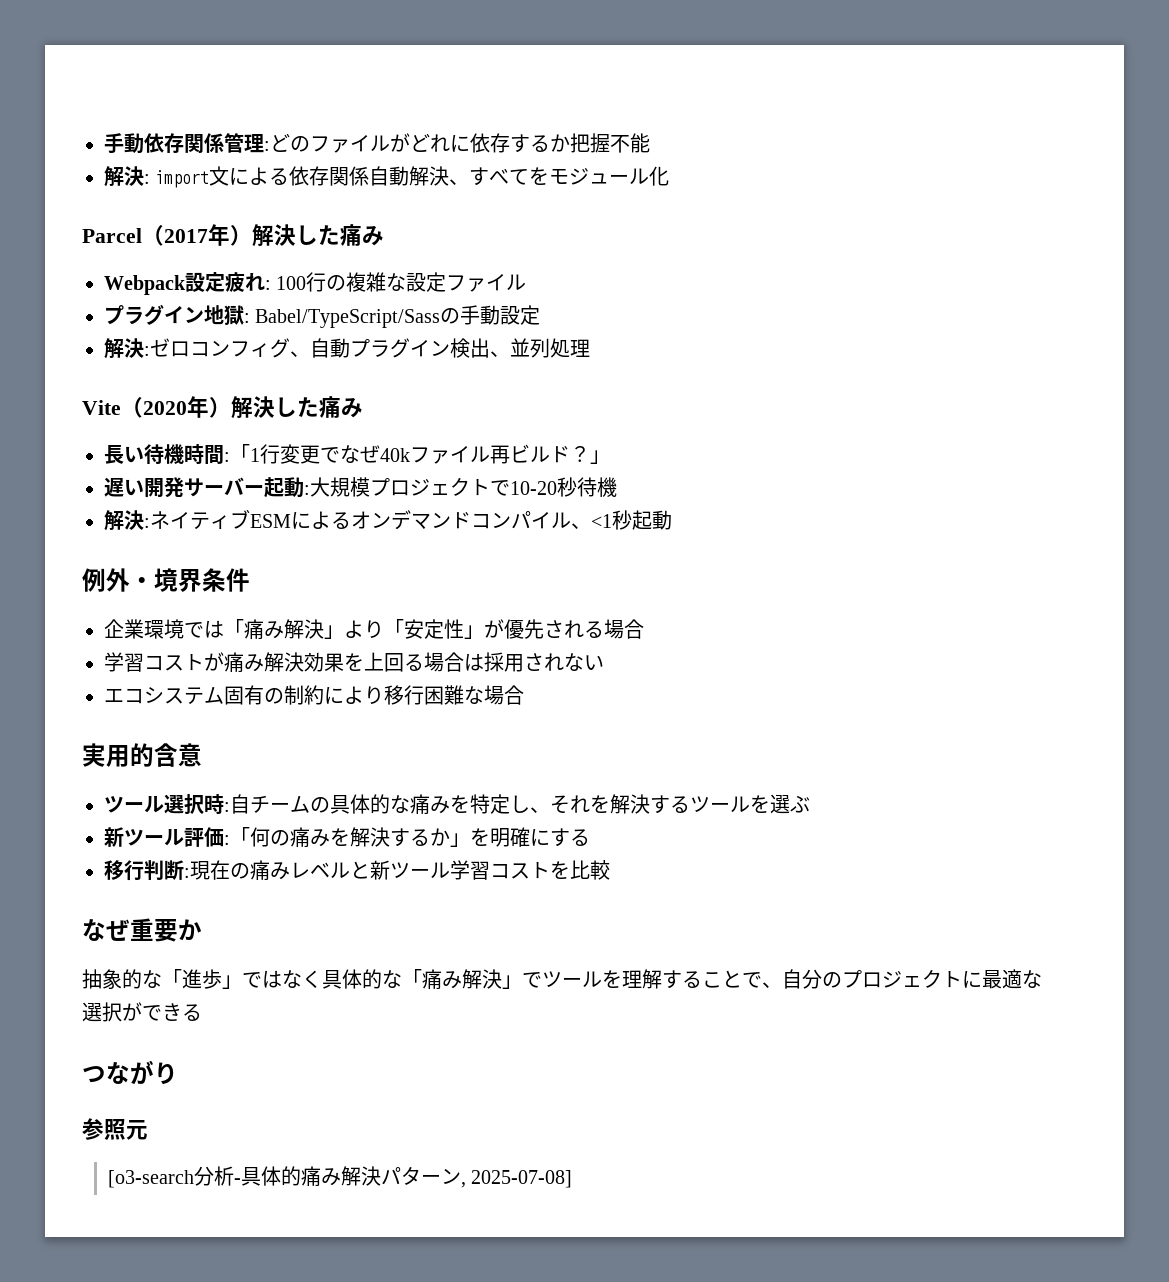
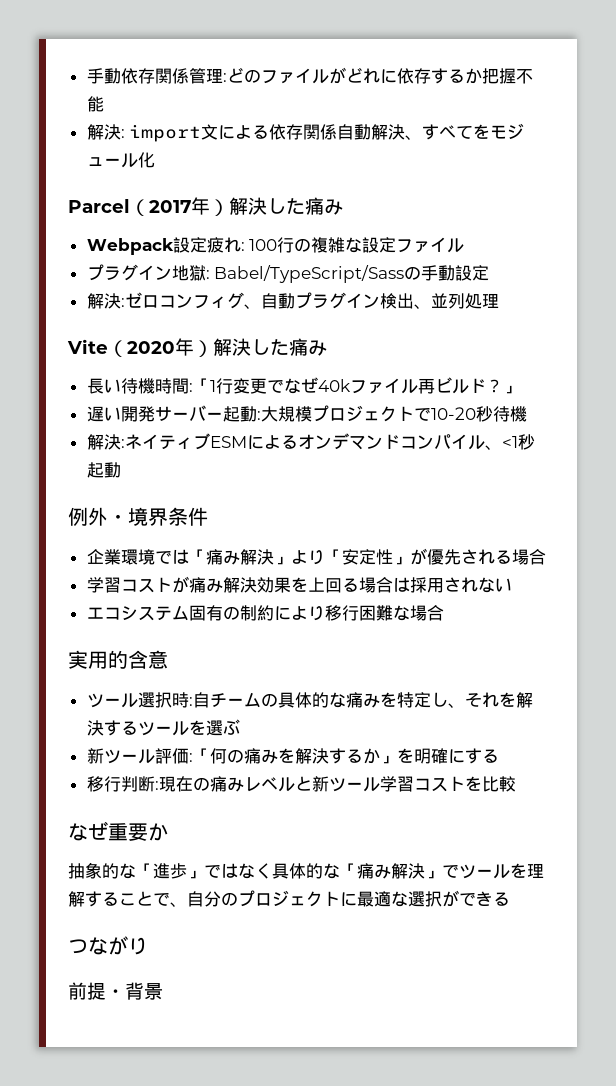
- 参照元
- [o3-search分析-具体的痛み解決パターン, 2025-07-08]
+ 前提・背景

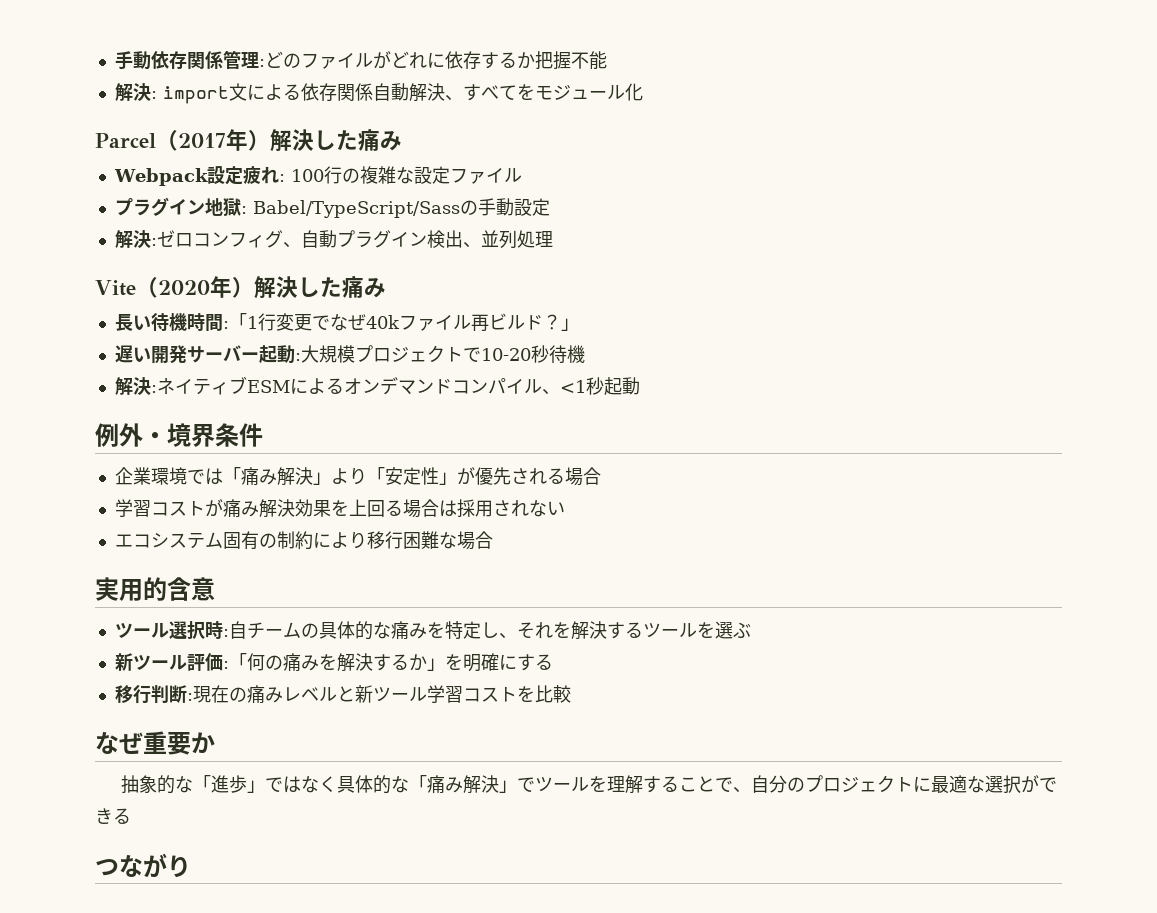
- 前提・背景

